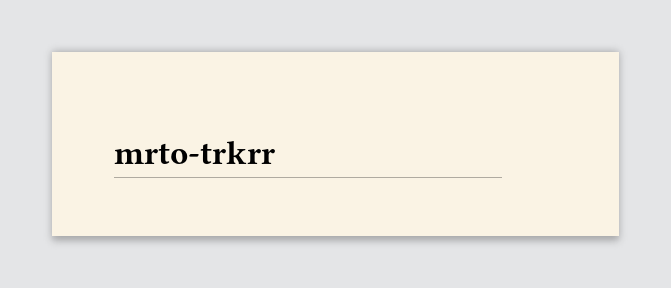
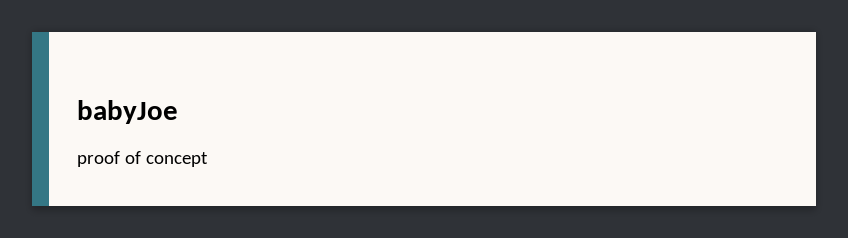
- mrto-trkrr
+ babyJoe
+ proof of concept

